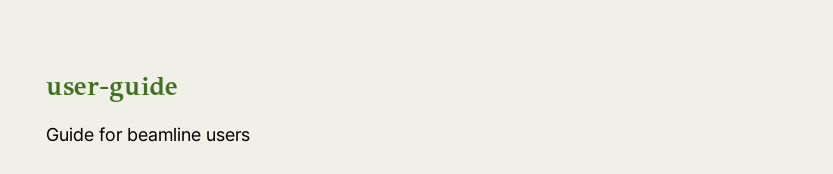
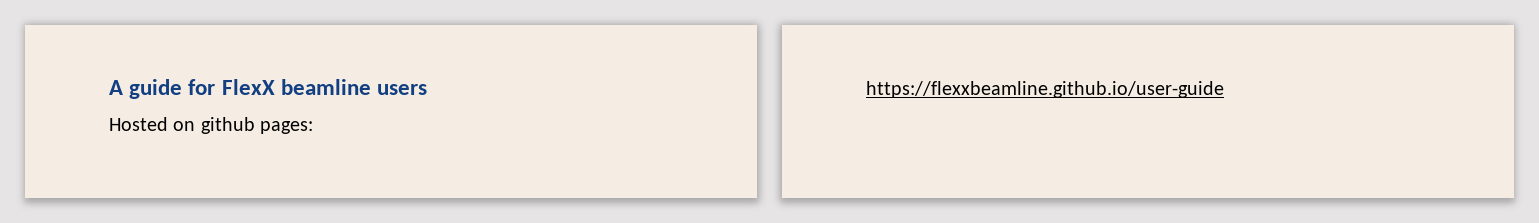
- user-guide
- Guide for beamline users
+ A guide for FlexX beamline users
+ Hosted on github pages: https://flexxbeamline.github.io/user-guide

